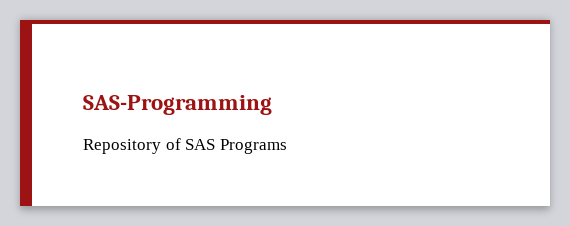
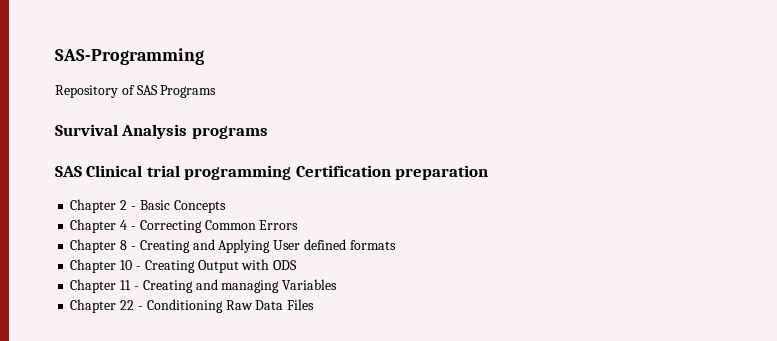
+ Survival Analysis programs
+ SAS Clinical trial programming Certification preparation
+ Chapter 2 - Basic Concepts
+ Chapter 4 - Correcting Common Errors
+ Chapter 8 - Creating and Applying User defined formats
+ Chapter 10 - Creating Output with ODS
+ Chapter 11 - Creating and managing Variables
+ Chapter 22 - Conditioning Raw Data Files

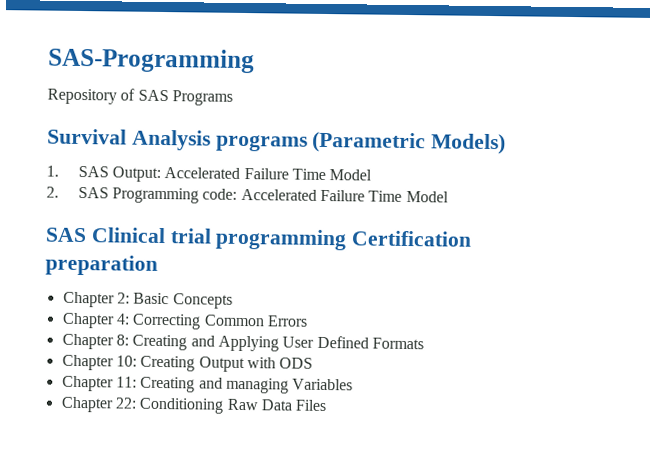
- Survival Analysis programs
+ Survival Analysis programs (Parametric Models)
+ 1. SAS Output: Accelerated Failure Time Model
+ 2. SAS Programming code: Accelerated Failure Time Model
- Chapter 2 - Basic Concepts
+ Chapter 2: Basic Concepts
- Chapter 4 - Correcting Common Errors
+ Chapter 4: Correcting Common Errors
- Chapter 8 - Creating and Applying User defined formats
- Chapter 10 - Creating Output with ODS
+ Chapter 8: Creating and Applying User Defined Formats
+ Chapter 10: Creating Output with ODS
- Chapter 11 - Creating and managing Variables
+ Chapter 11: Creating and managing Variables
- Chapter 22 - Conditioning Raw Data Files
+ Chapter 22: Conditioning Raw Data Files

